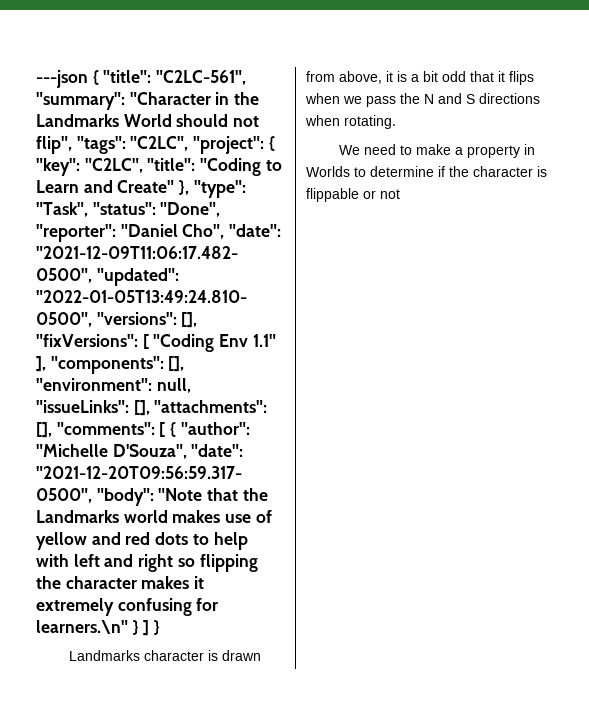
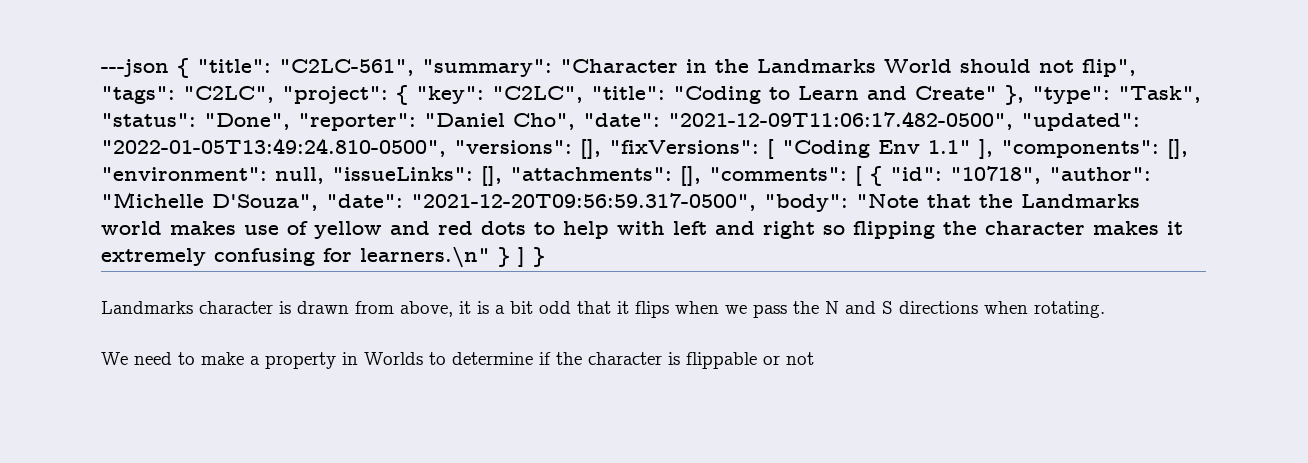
- [ { "author":
+ [ { "id": "10718", "author":

